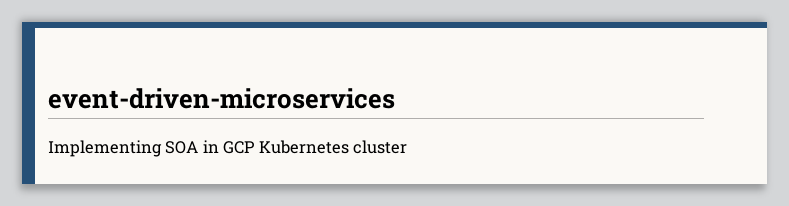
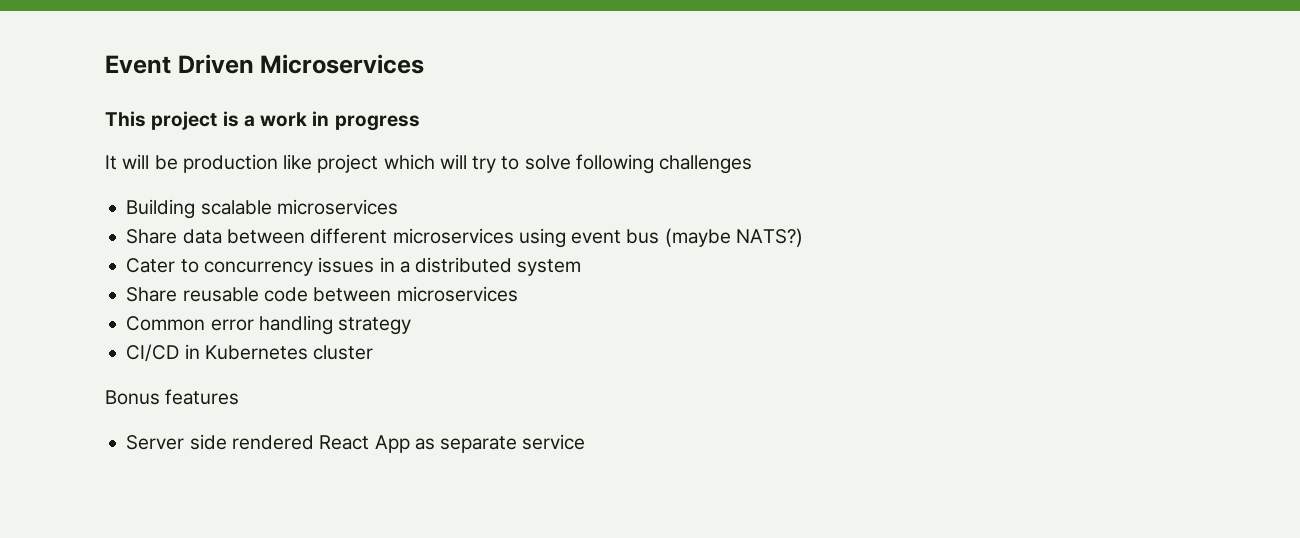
- event-driven-microservices
- Implementing SOA in GCP Kubernetes cluster
+ Event Driven Microservices
+ This project is a work in progress
+ It will be production like project which will try to solve following challenges
+ Building scalable microservices
+ Share data between different microservices using event bus (maybe NATS?)
+ Cater to concurrency issues in a distributed system
+ Share reusable code between microservices
+ Common error handling strategy
+ CI/CD in Kubernetes cluster
+ Bonus features
+ Server side rendered React App as separate service

